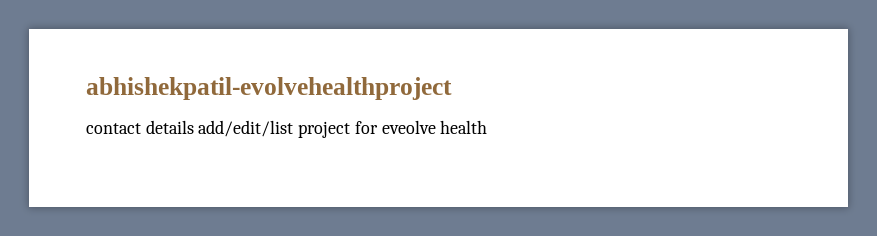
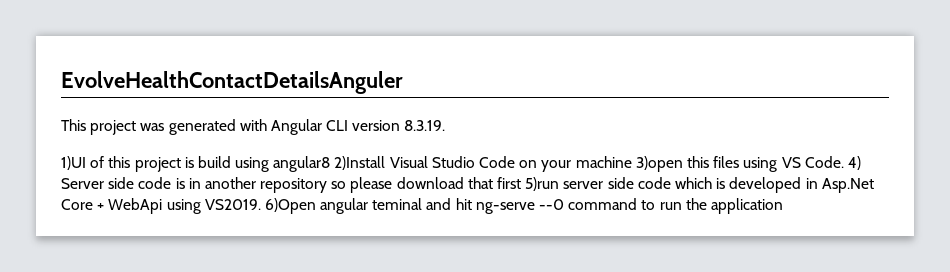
- abhishekpatil-evolvehealthproject
- contact details add/edit/list project for eveolve health
+ EvolveHealthContactDetailsAnguler
+ This project was generated with Angular CLI version 8.3.19.
+ 1)UI of this project is build using angular8 2)Install Visual Studio Code on your machine 3)open this files using VS Code. 4) Server side code is in another repository so please download that first 5)run server side code which is developed in Asp.Net Core + WebApi using VS2019. 6)Open angular teminal and hit ng-serve --0 command to run the application

